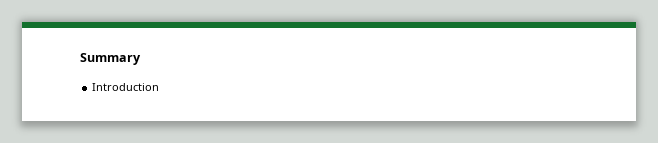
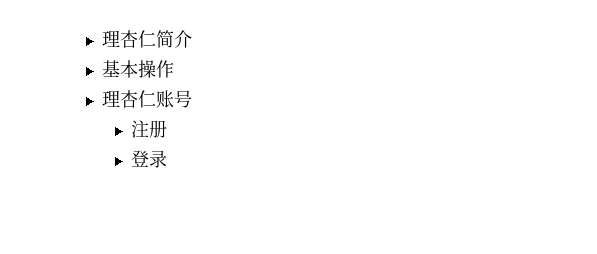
- Summary
- Introduction
+ 理杏仁简介
+ 基本操作
+ 理杏仁账号
+ 注册
+ 登录

